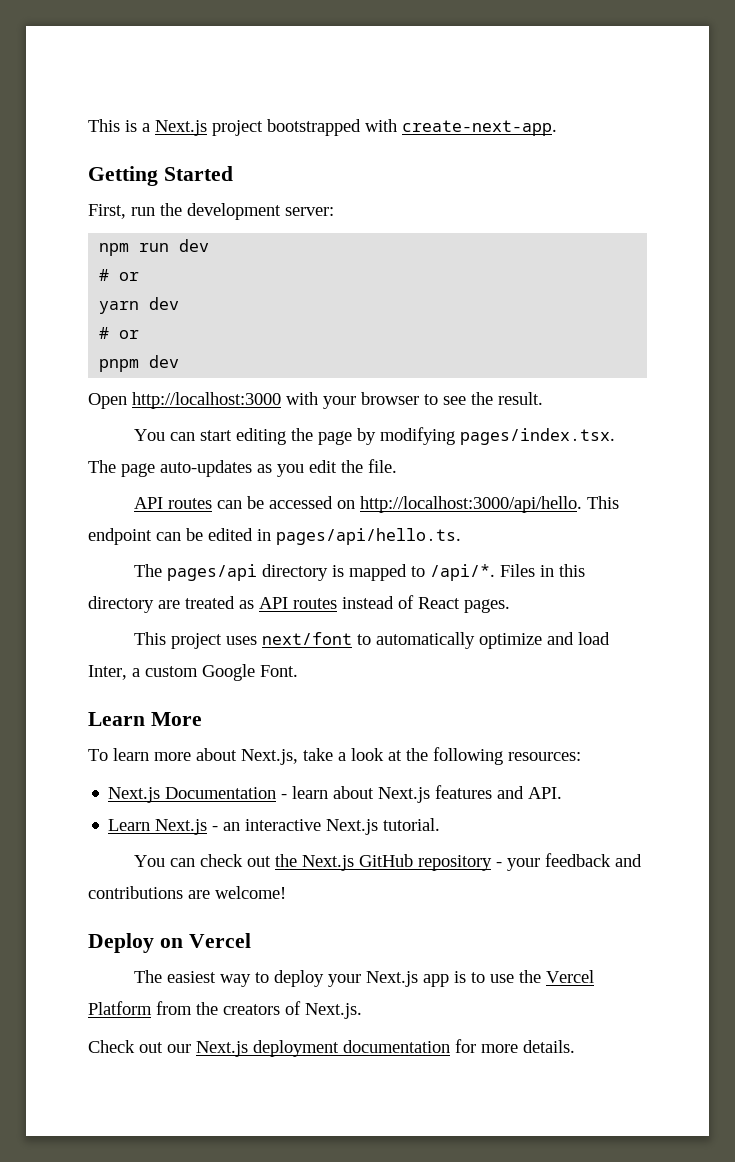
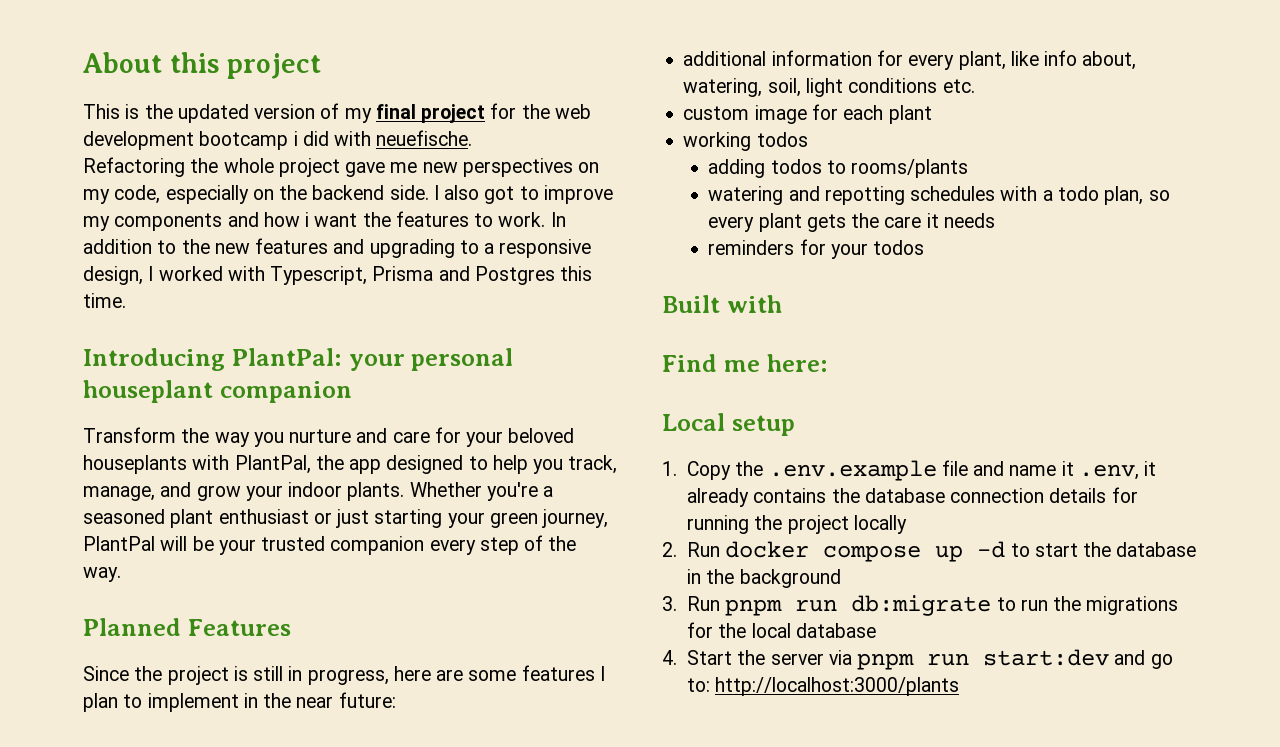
- This is a Next.js project bootstrapped with create-next-app.
- Getting Started
- First, run the development server:
- npm run dev
- # or
- yarn dev
- # or
- pnpm dev
- Open http://localhost:3000 with your browser to see the result.
- You can start editing the page by modifying pages/index.tsx. The page auto-updates as you edit the file.
- API routes can be accessed on http://localhost:3000/api/hello. This endpoint can be edited in pages/api/hello.ts.
- The pages/api directory is mapped to /api/*. Files in this directory are treated as API routes instead of React pages.
- This project uses next/font to automatically optimize and load Inter, a custom Google Font.
- Learn More
- To learn more about Next.js, take a look at the following resources:
- Next.js Documentation - learn about Next.js features and API.
- Learn Next.js - an interactive Next.js tutorial.
- You can check out the Next.js GitHub repository - your feedback and contributions are welcome!
- Deploy on Vercel
- The easiest way to deploy your Next.js app is to use the Vercel Platform from the creators of Next.js.
- Check out our Next.js deployment documentation for more details.
+ About this project
+ This is the updated version of my final project for the web development bootcamp i did with neuefische.
+ Refactoring the whole project gave me new perspectives on my code, especially on the backend side. I also got to improve my components and how i want the features to work. In addition to the new features and upgrading to a responsive design, I worked with Typescript, Prisma and Postgres this time.
+ Introducing PlantPal: your personal houseplant companion
+ Transform the way you nurture and care for your beloved houseplants with PlantPal, the app designed to help you track, manage, and grow your indoor plants. Whether you're a seasoned plant enthusiast or just starting your green journey, PlantPal will be your trusted companion every step of the way.
+ Planned Features
+ Since the project is still in progress, here are some features I plan to implement in the near future:
+ additional information for every plant, like info about, watering, soil, light conditions etc.
+ custom image for each plant
+ working todos
+ adding todos to rooms/plants
+ watering and repotting schedules with a todo plan, so every plant gets the care it needs
+ reminders for your todos
+ Built with
+ Find me here:
+ Local setup
+ 1. Copy the .env.example file and name it .env, it already contains the database connection details for running the project locally
+ 2. Run docker compose up -d to start the database in the background
+ 3. Run pnpm run db:migrate to run the migrations for the local database
+ 4. Start the server via pnpm run start:dev and go to: http://localhost:3000/plants

